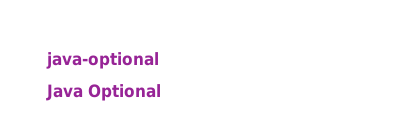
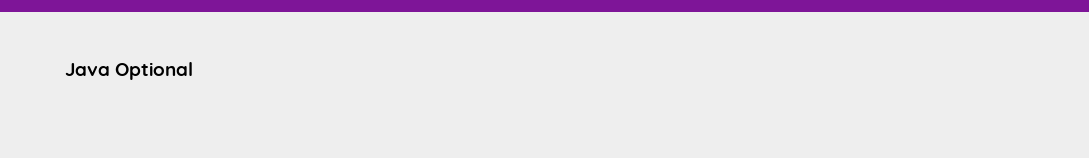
- java-optional

